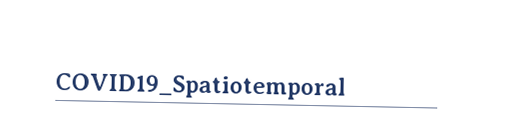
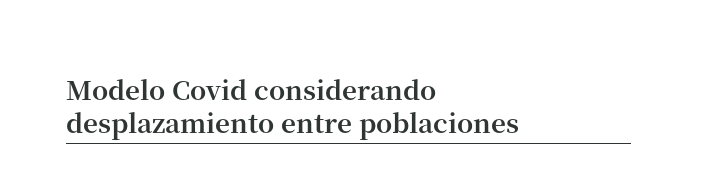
- COVID19_Spatiotemporal
+ Modelo Covid considerando desplazamiento entre poblaciones

